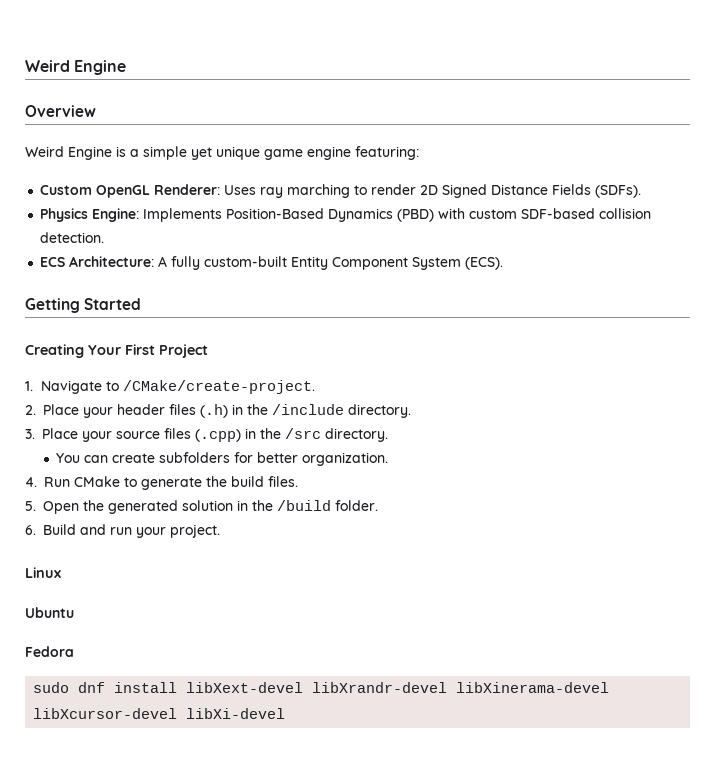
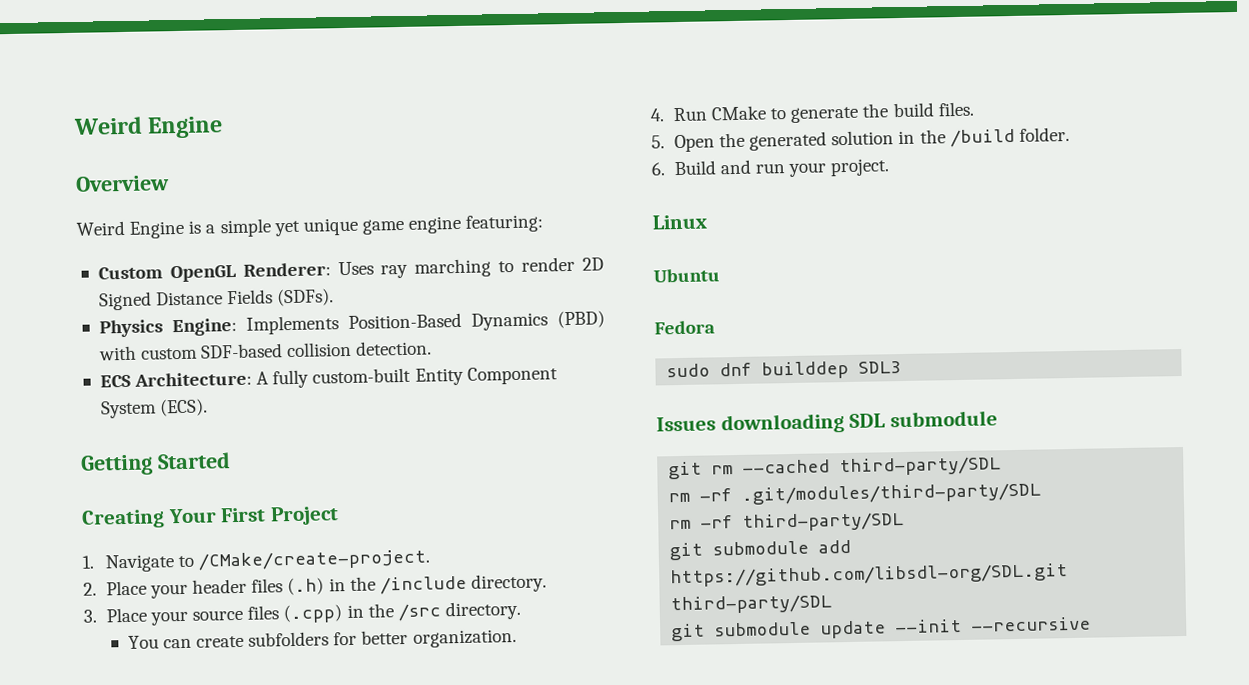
- sudo dnf install libXext-devel libXrandr-devel libXinerama-devel libXcursor-devel libXi-devel
+ sudo dnf builddep SDL3
+ Issues downloading SDL submodule
+ git rm --cached third-party/SDL
+ rm -rf .git/modules/third-party/SDL
+ rm -rf third-party/SDL
+ git submodule add https://github.com/libsdl-org/SDL.git third-party/SDL
+ git submodule update --init --recursive

